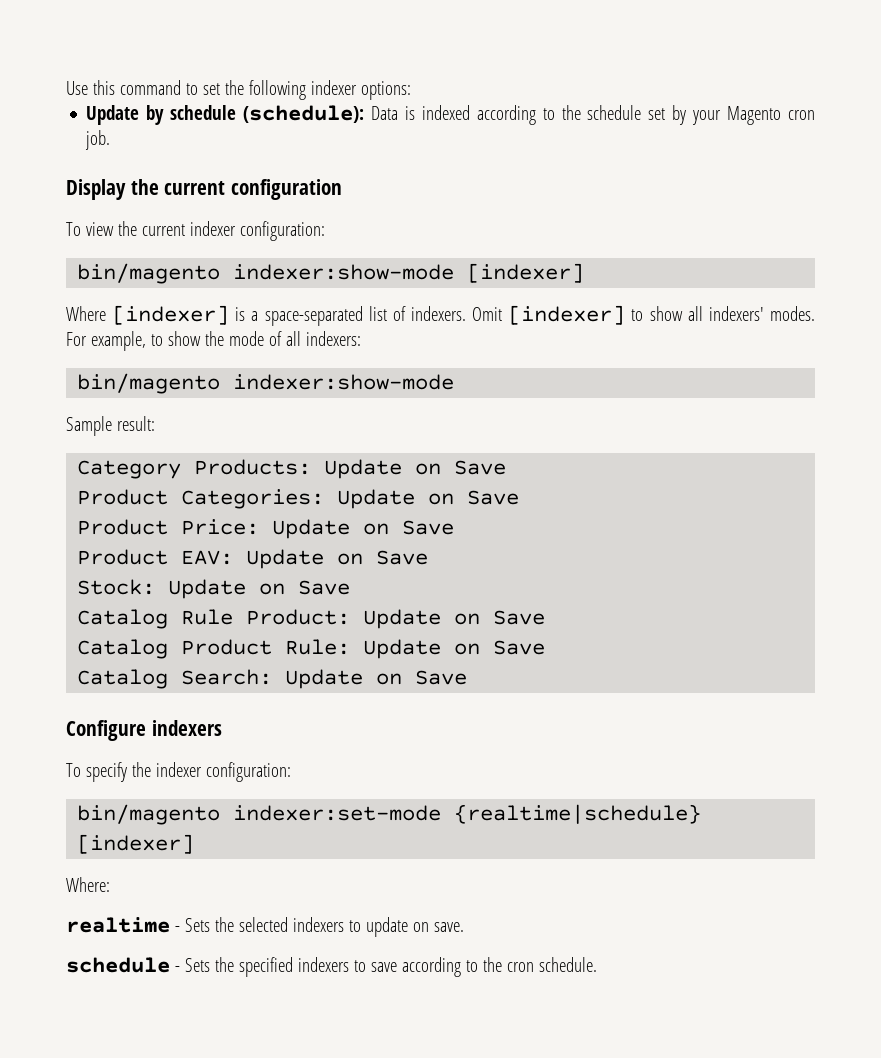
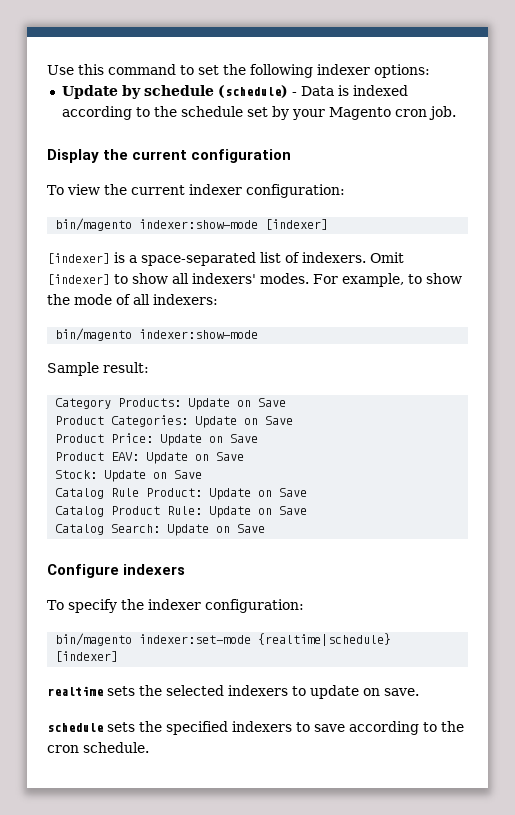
- Update by schedule (schedule): Data is indexed according to the schedule set by your Magento cron job.
+ Update by schedule (schedule) - Data is indexed according to the schedule set by your Magento cron job.
- Where [indexer] is a space-separated list of indexers.
+ [indexer] is a space-separated list of indexers.
- Where:
- realtime - Sets the selected indexers to update on save.
+ realtime sets the selected indexers to update on save.
- schedule - Sets the specified indexers to save according to the cron schedule.
+ schedule sets the specified indexers to save according to the cron schedule.

